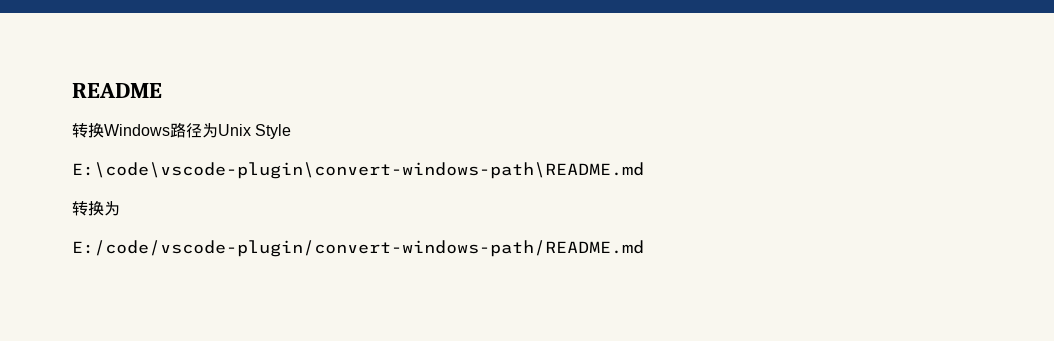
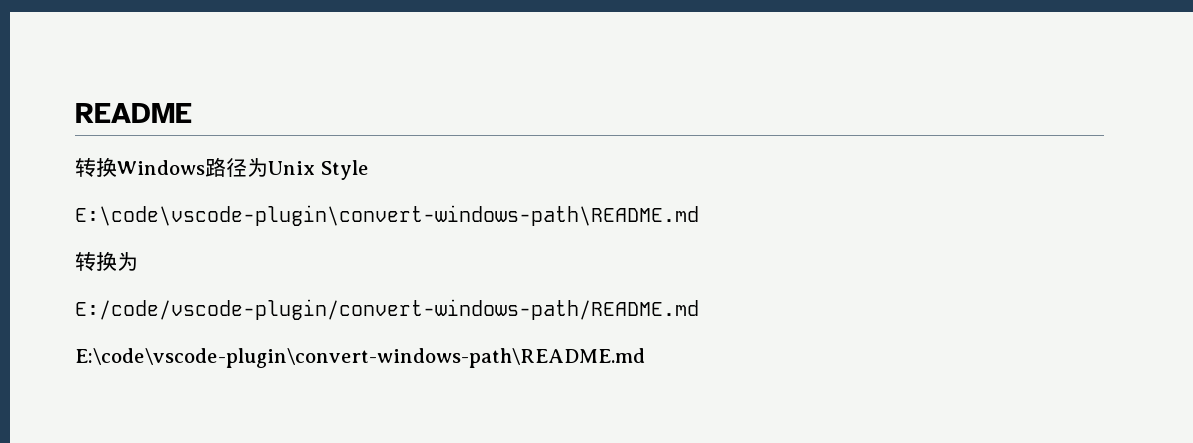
  E:/code/vscode-plugin/convert-windows-path/README.md
+ E:\code\vscode-plugin\convert-windows-path\README.md

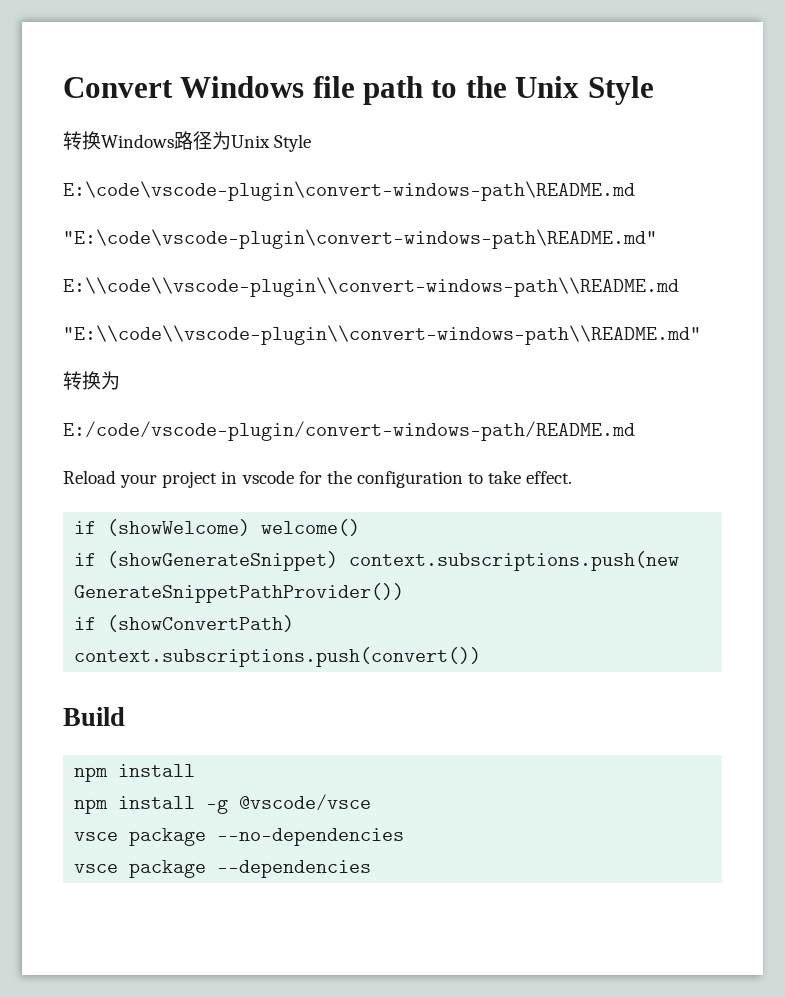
- README
+ Convert Windows file path to the Unix Style
+ "E:\code\vscode-plugin\convert-windows-path\README.md"
+ E:\\code\\vscode-plugin\\convert-windows-path\\README.md
+ "E:\\code\\vscode-plugin\\convert-windows-path\\README.md"
  E:/code/vscode-plugin/convert-windows-path/README.md
- E:\code\vscode-plugin\convert-windows-path\README.md
+ Reload your project in vscode for the configuration to take effect.
+ if (showWelcome) welcome()
+ if (showGenerateSnippet) context.subscriptions.push(new GenerateSnippetPathProvider())
+ if (showConvertPath) context.subscriptions.push(convert())
+ Build
+ npm install
+ npm install -g @vscode/vsce
+ vsce package --no-dependencies
+ vsce package --dependencies

